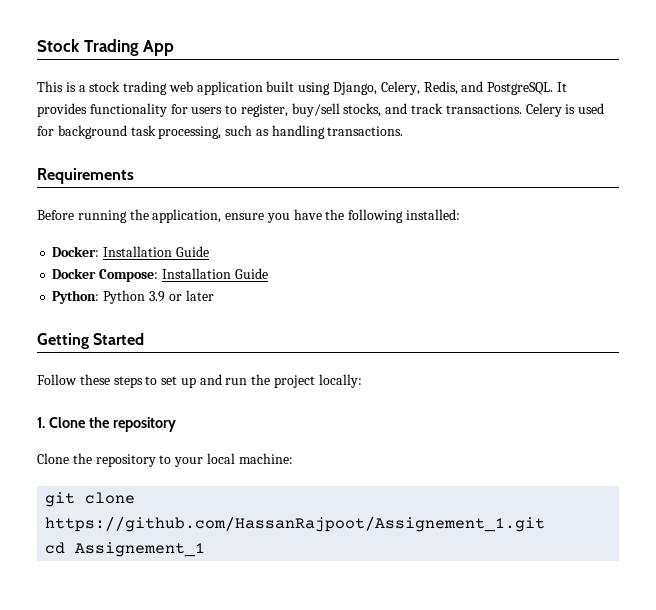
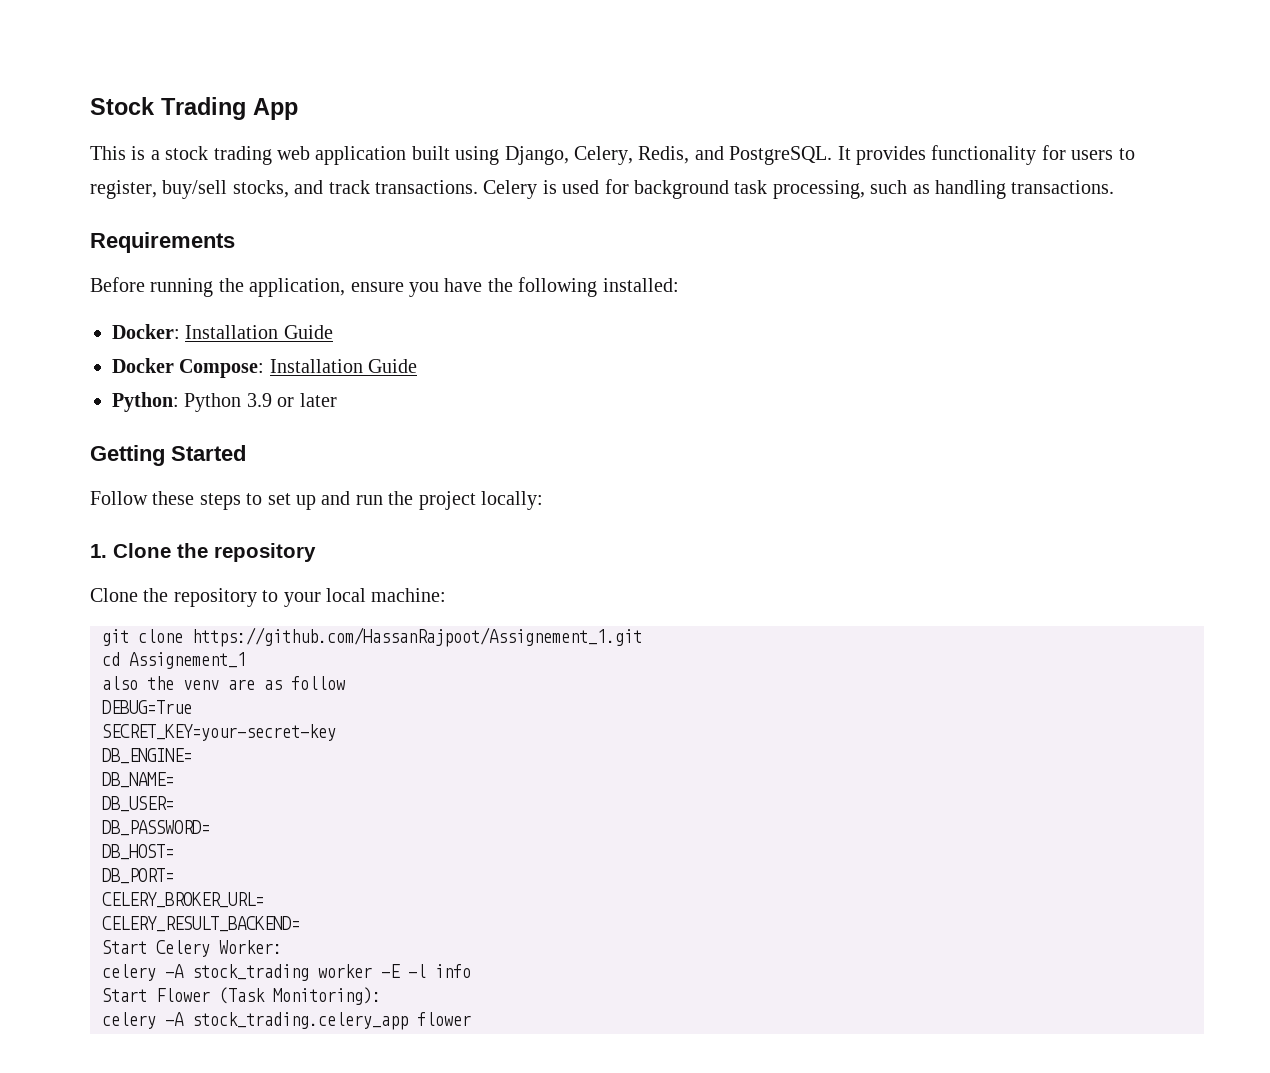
+ also the venv are as follow
+ DEBUG=True
+ SECRET_KEY=your-secret-key
+ DB_ENGINE=
+ DB_NAME=
+ DB_USER=
+ DB_PASSWORD=
+ DB_HOST=
+ DB_PORT=
+ CELERY_BROKER_URL=
+ CELERY_RESULT_BACKEND=
+ Start Celery Worker:
+ celery -A stock_trading worker -E -l info
+ Start Flower (Task Monitoring):
+ celery -A stock_trading.celery_app flower

